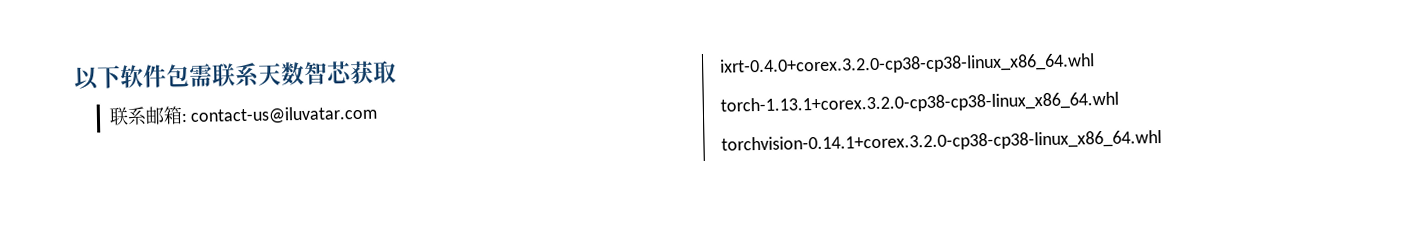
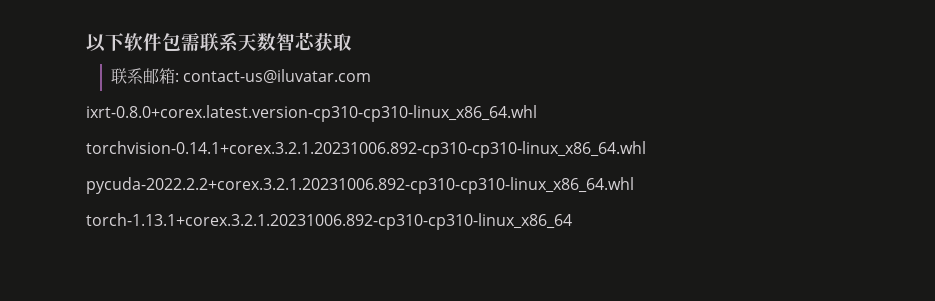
- ixrt-0.4.0+corex.3.2.0-cp38-cp38-linux_x86_64.whl
- torch-1.13.1+corex.3.2.0-cp38-cp38-linux_x86_64.whl
- torchvision-0.14.1+corex.3.2.0-cp38-cp38-linux_x86_64.whl
+ ixrt-0.8.0+corex.latest.version-cp310-cp310-linux_x86_64.whl
+ torchvision-0.14.1+corex.3.2.1.20231006.892-cp310-cp310-linux_x86_64.whl
+ pycuda-2022.2.2+corex.3.2.1.20231006.892-cp310-cp310-linux_x86_64.whl
+ torch-1.13.1+corex.3.2.1.20231006.892-cp310-cp310-linux_x86_64

